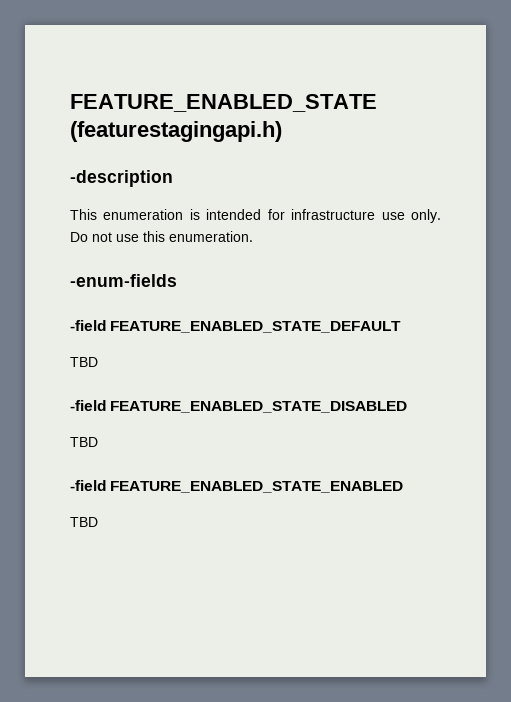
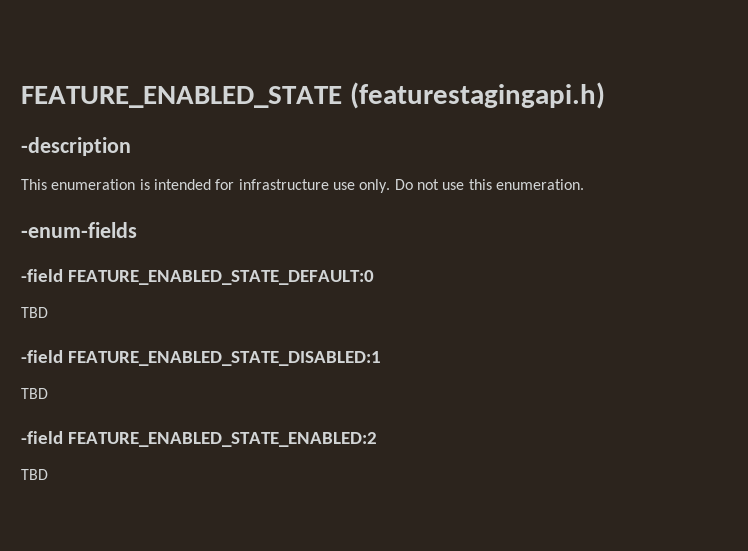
- -field FEATURE_ENABLED_STATE_DEFAULT
+ -field FEATURE_ENABLED_STATE_DEFAULT:0
  TBD
- -field FEATURE_ENABLED_STATE_DISABLED
+ -field FEATURE_ENABLED_STATE_DISABLED:1
  TBD
- -field FEATURE_ENABLED_STATE_ENABLED
+ -field FEATURE_ENABLED_STATE_ENABLED:2

